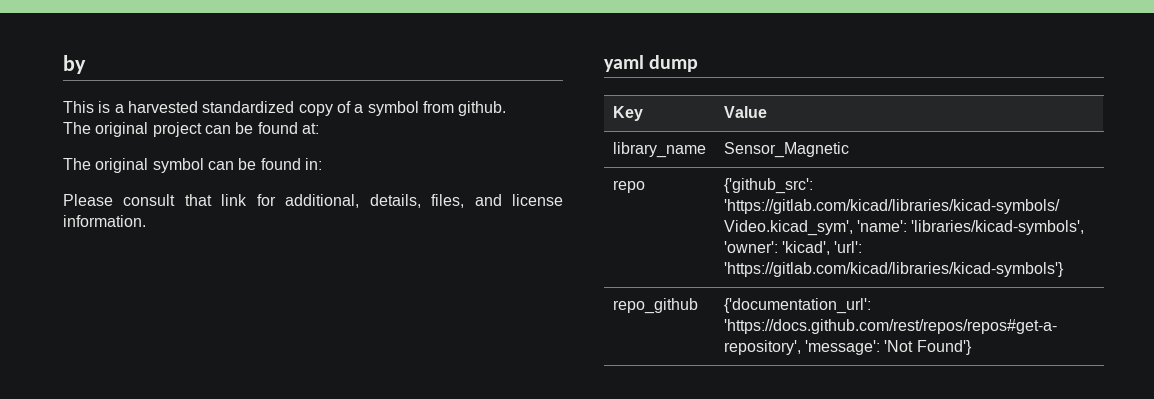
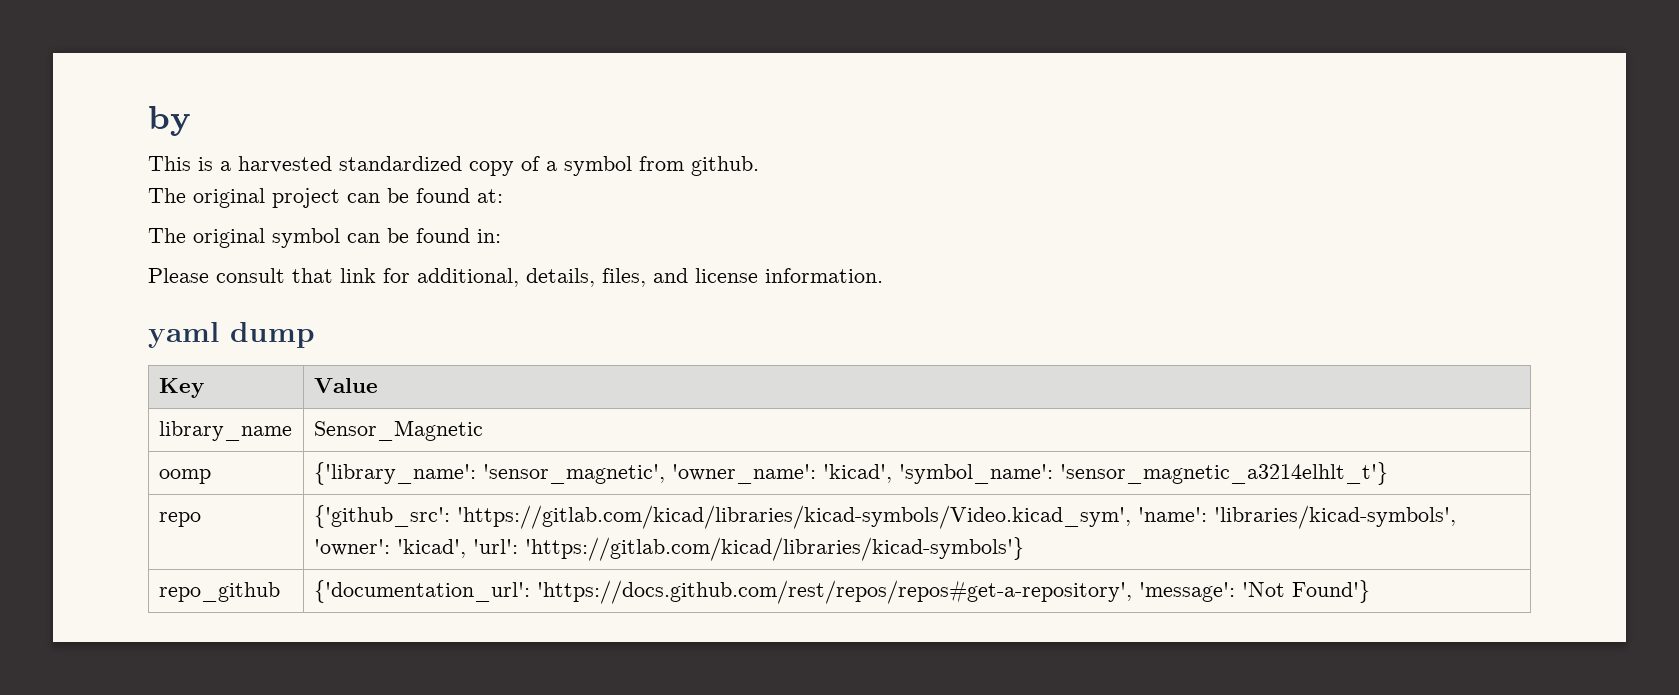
+ oomp | {'library_name': 'sensor_magnetic', 'owner_name': 'kicad', 'symbol_name': 'sensor_magnetic_a3214elhlt_t'}

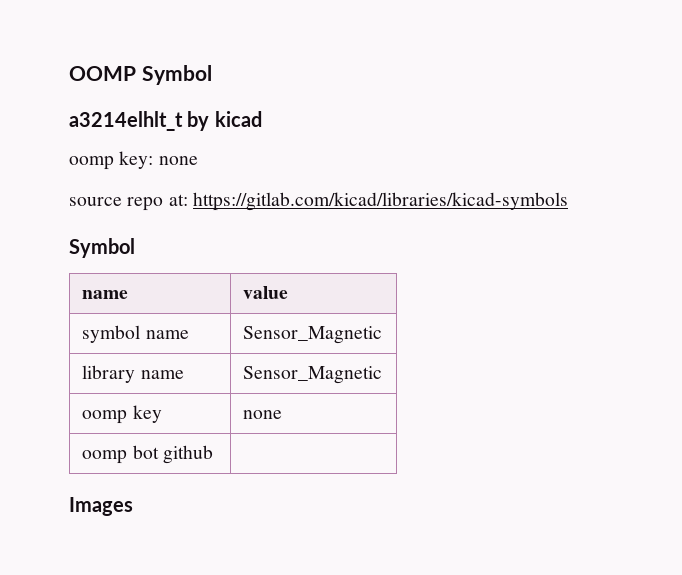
- by
- This is a harvested standardized copy of a symbol from github.
- The original project can be found at:
- The original symbol can be found in:
- Please consult that link for additional, details, files, and license information.
- yaml dump
- Key | Value
- library_name | Sensor_Magnetic
- oomp | {'library_name': 'sensor_magnetic', 'owner_name': 'kicad', 'symbol_name': 'sensor_magnetic_a3214elhlt_t'}
- repo | {'github_src': 'https://gitlab.com/kicad/libraries/kicad-symbols/Video.kicad_sym', 'name': 'libraries/kicad-symbols', 'owner': 'kicad', 'url': 'https://gitlab.com/kicad/libraries/kicad-symbols'}
- repo_github | {'documentation_url': 'https://docs.github.com/rest/repos/repos#get-a-repository', 'message': 'Not Found'}
+ OOMP Symbol
+ a3214elhlt_t by kicad
+ oomp key: none
+ source repo at: https://gitlab.com/kicad/libraries/kicad-symbols
+ Symbol
+ name | value
+ symbol name | Sensor_Magnetic
+ library name | Sensor_Magnetic
+ oomp key | none
+ oomp bot github |
+ Images

